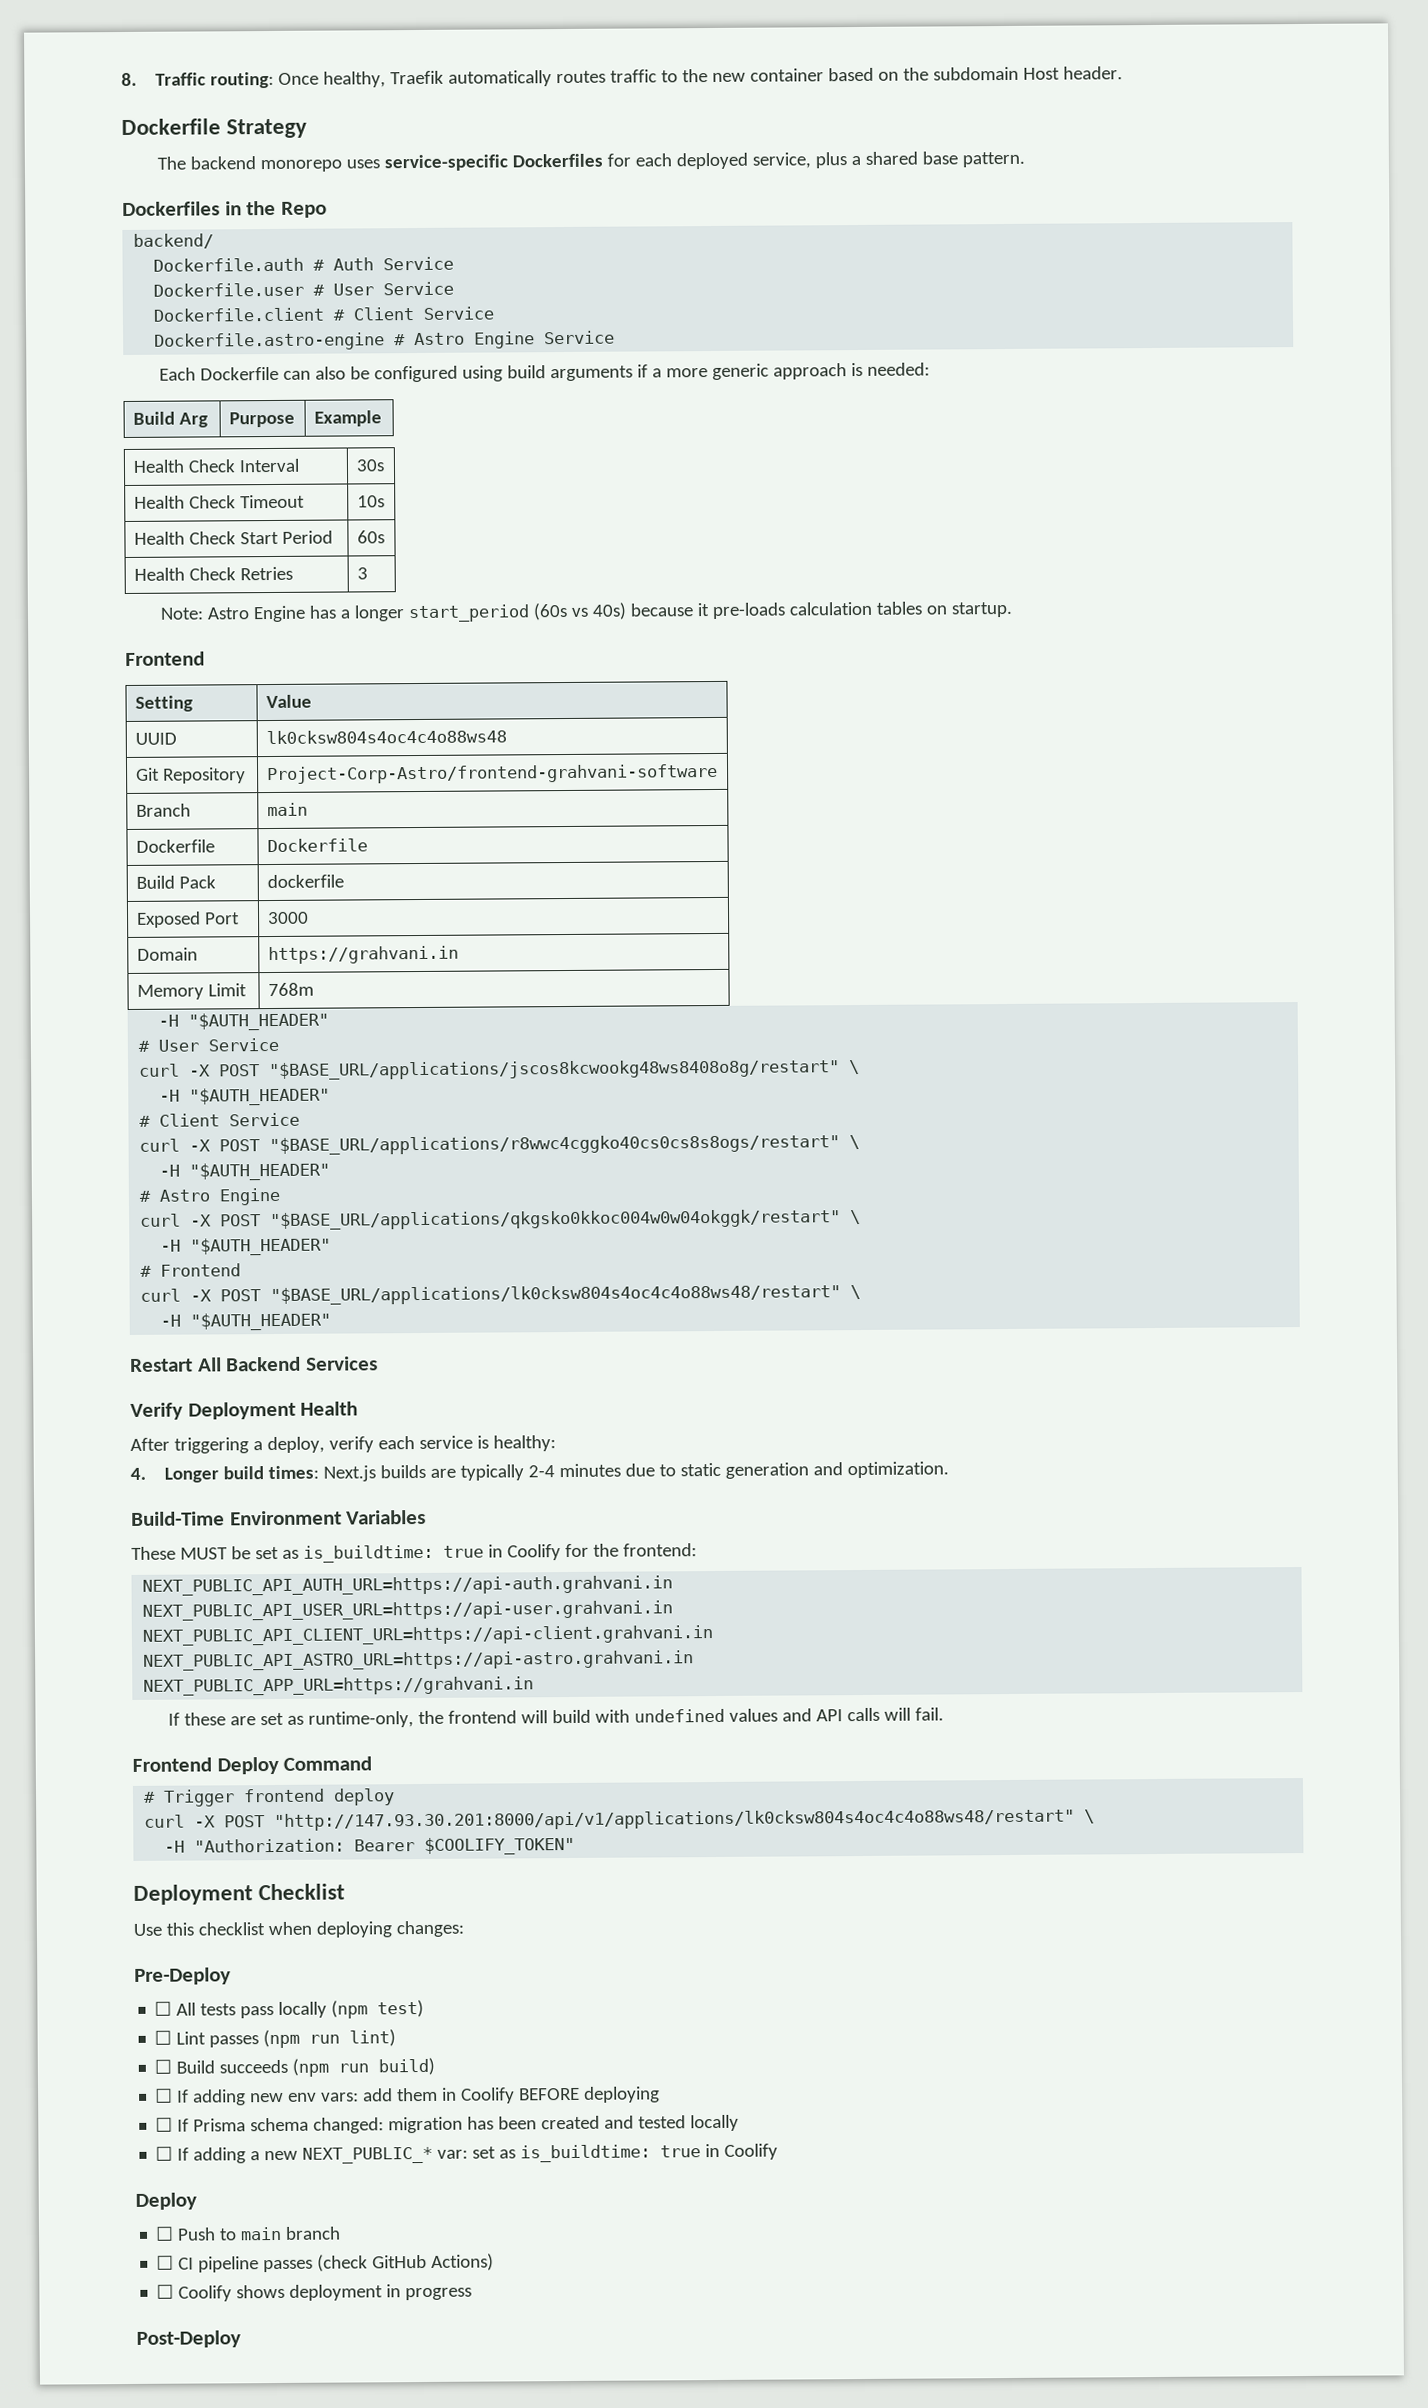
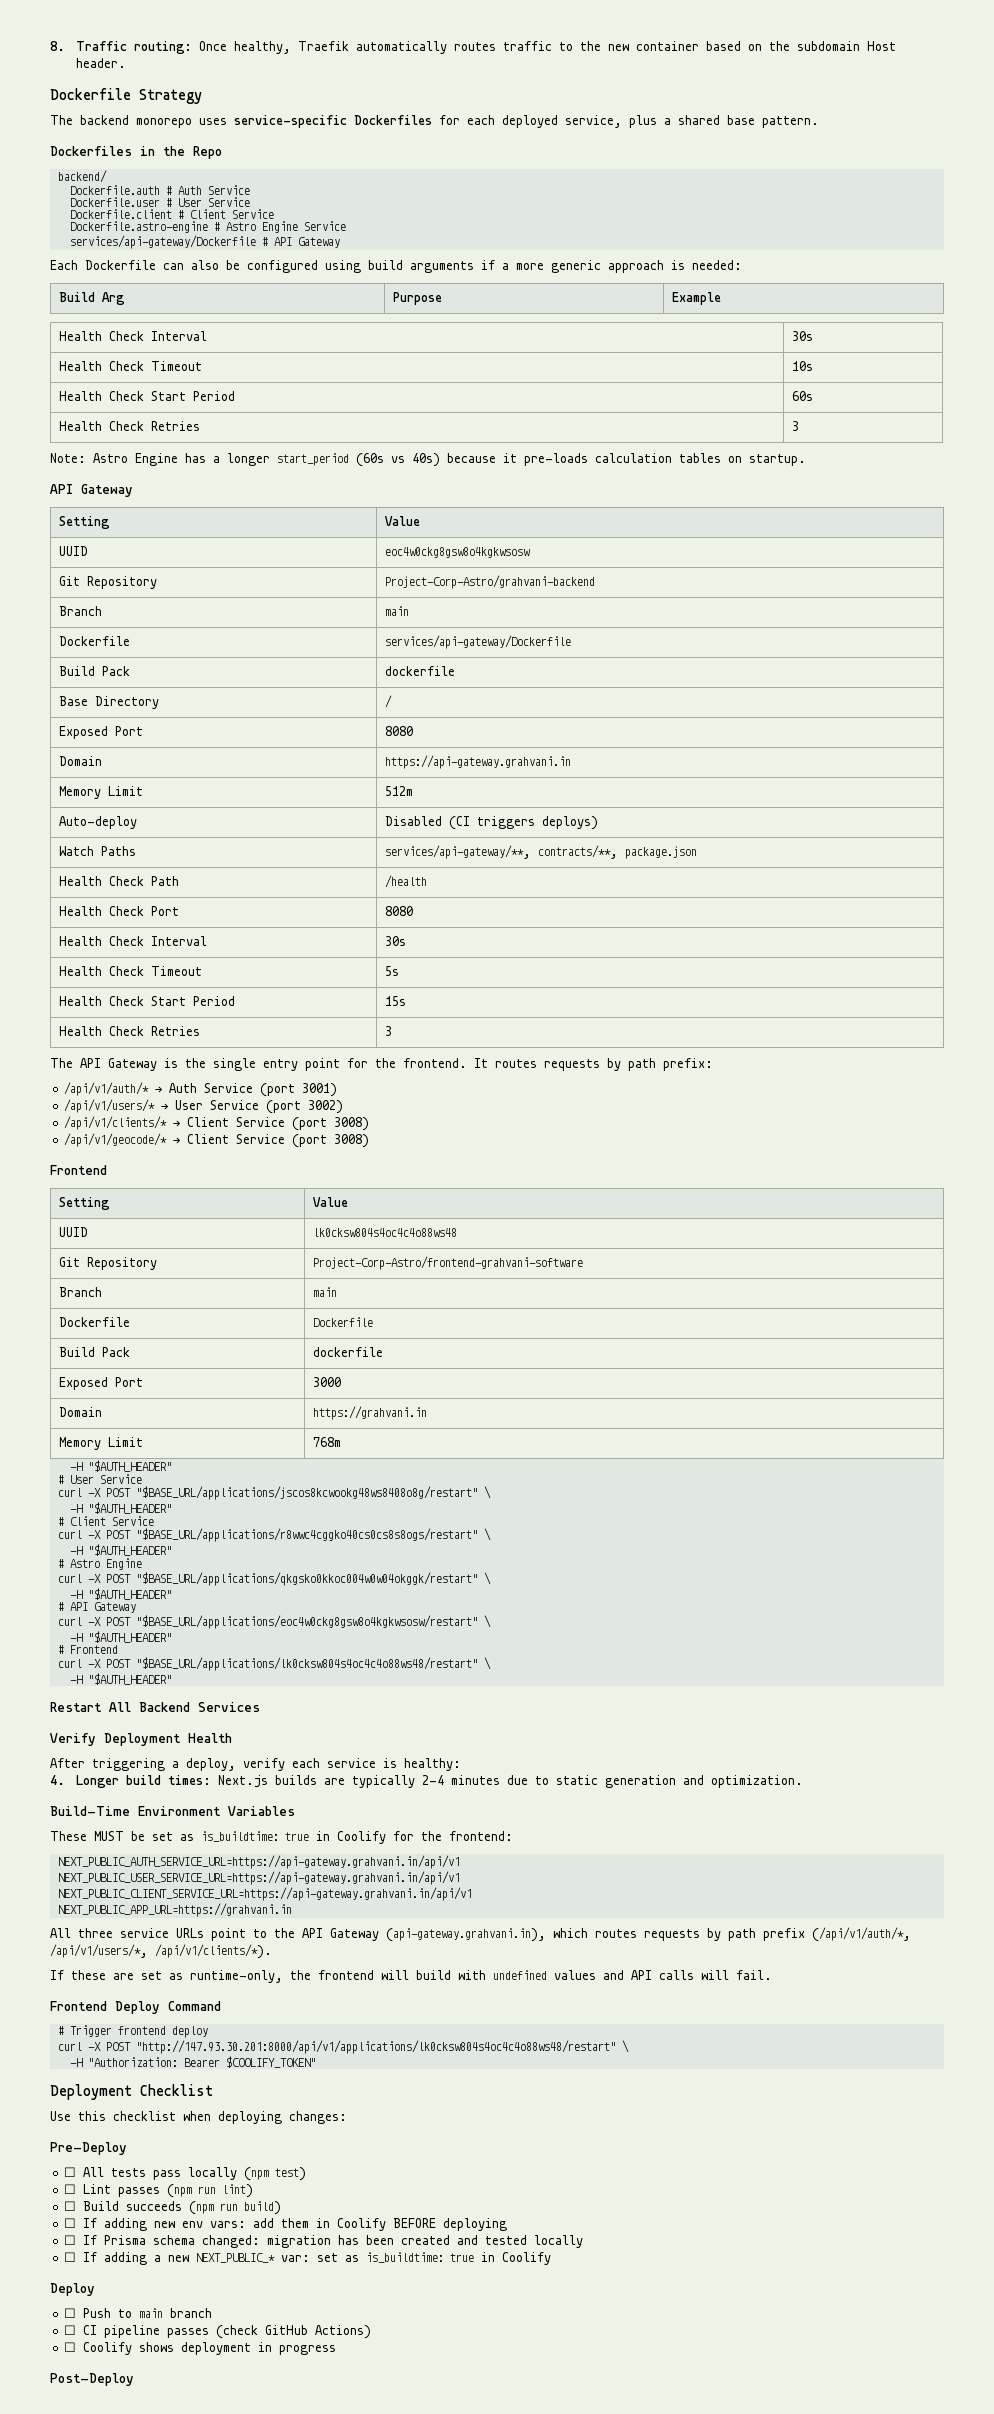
+ services/api-gateway/Dockerfile # API Gateway
  Note: Astro Engine has a longer start_period (60s vs 40s) because it pre-loads calculation tables on startup.
+ API Gateway
+ Setting | Value
+ UUID | eoc4w0ckg8gsw8o4kgkwsosw
+ Git Repository | Project-Corp-Astro/grahvani-backend
+ Branch | main
+ Dockerfile | services/api-gateway/Dockerfile
+ Build Pack | dockerfile
+ Base Directory | /
+ Exposed Port | 8080
+ Domain | https://api-gateway.grahvani.in
+ Memory Limit | 512m
+ Auto-deploy | Disabled (CI triggers deploys)
+ Watch Paths | services/api-gateway/**, contracts/**, package.json
+ Health Check Path | /health
+ Health Check Port | 8080
+ Health Check Interval | 30s
+ Health Check Timeout | 5s
+ Health Check Start Period | 15s
+ Health Check Retries | 3
+ The API Gateway is the single entry point for the frontend. It routes requests by path prefix:
+ /api/v1/auth/* → Auth Service (port 3001)
+ /api/v1/users/* → User Service (port 3002)
+ /api/v1/clients/* → Client Service (port 3008)
+ /api/v1/geocode/* → Client Service (port 3008)
  curl -X POST "$BASE_URL/applications/qkgsko0kkoc004w0w04okggk/restart" \
+ -H "$AUTH_HEADER"
+ # API Gateway
+ curl -X POST "$BASE_URL/applications/eoc4w0ckg8gsw8o4kgkwsosw/restart" \
- NEXT_PUBLIC_API_AUTH_URL=https://api-auth.grahvani.in
- NEXT_PUBLIC_API_USER_URL=https://api-user.grahvani.in
- NEXT_PUBLIC_API_CLIENT_URL=https://api-client.grahvani.in
- NEXT_PUBLIC_API_ASTRO_URL=https://api-astro.grahvani.in
+ NEXT_PUBLIC_AUTH_SERVICE_URL=https://api-gateway.grahvani.in/api/v1
+ NEXT_PUBLIC_USER_SERVICE_URL=https://api-gateway.grahvani.in/api/v1
+ NEXT_PUBLIC_CLIENT_SERVICE_URL=https://api-gateway.grahvani.in/api/v1
  NEXT_PUBLIC_APP_URL=https://grahvani.in
+ All three service URLs point to the API Gateway (api-gateway.grahvani.in), which routes requests by path prefix (/api/v1/auth/*, /api/v1/users/*, /api/v1/clients/*).

